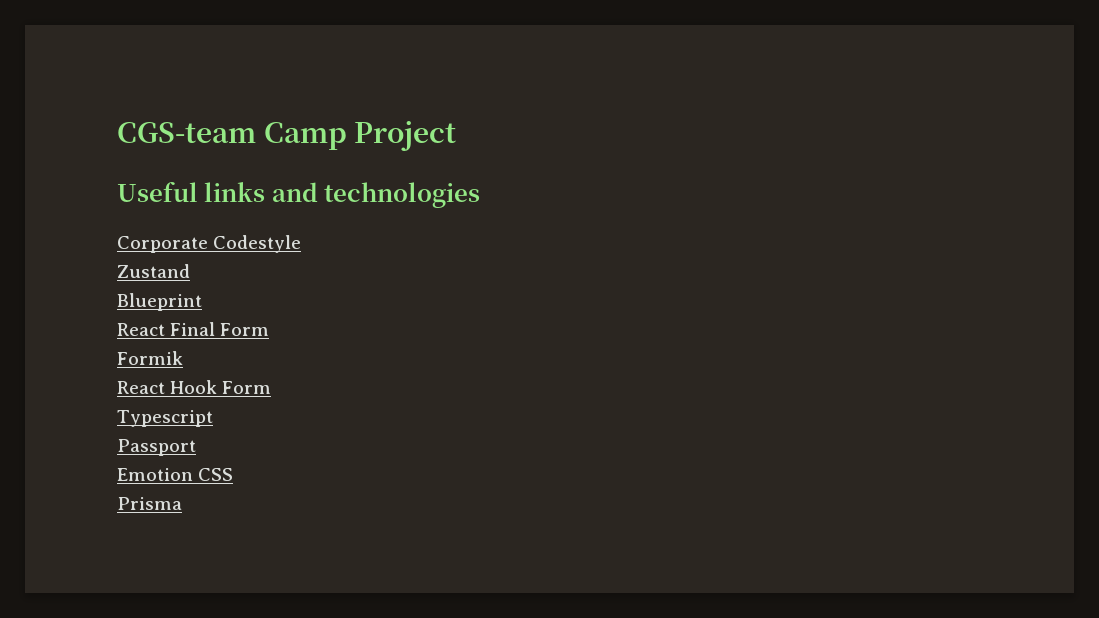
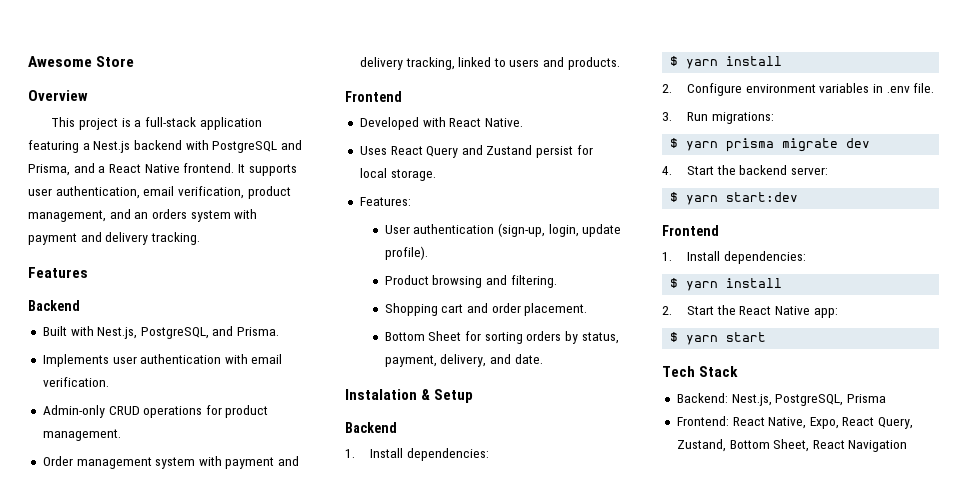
- CGS-team Camp Project
- Useful links and technologies
- Corporate Codestyle
- Zustand
- Blueprint
- React Final Form
- Formik
- React Hook Form
- Typescript
- Passport
- Emotion CSS
- Prisma
+ Awesome Store
+ Overview
+ This project is a full-stack application featuring a Nest.js backend with PostgreSQL and Prisma, and a React Native frontend. It supports user authentication, email verification, product management, and an orders system with payment and delivery tracking.
+ Features
+ Backend
+ Built with Nest.js, PostgreSQL, and Prisma.
+ Implements user authentication with email verification.
+ Admin-only CRUD operations for product management.
+ Order management system with payment and delivery tracking, linked to users and products.
+ Frontend
+ Developed with React Native.
+ Uses React Query and Zustand persist for local storage.
+ Features:
+ User authentication (sign-up, login, update profile).
+ Product browsing and filtering.
+ Shopping cart and order placement.
+ Bottom Sheet for sorting orders by status, payment, delivery, and date.
+ Instalation & Setup
+ Backend
+ 1. Install dependencies:
+ $ yarn install
+ 2. Configure environment variables in .env file.
+ 3. Run migrations:
+ $ yarn prisma migrate dev
+ 4. Start the backend server:
+ $ yarn start:dev
+ Frontend
+ 1. Install dependencies:
+ $ yarn install
+ 2. Start the React Native app:
+ $ yarn start
+ Tech Stack
+ Backend: Nest.js, PostgreSQL, Prisma
+ Frontend: React Native, Expo, React Query, Zustand, Bottom Sheet, React Navigation

